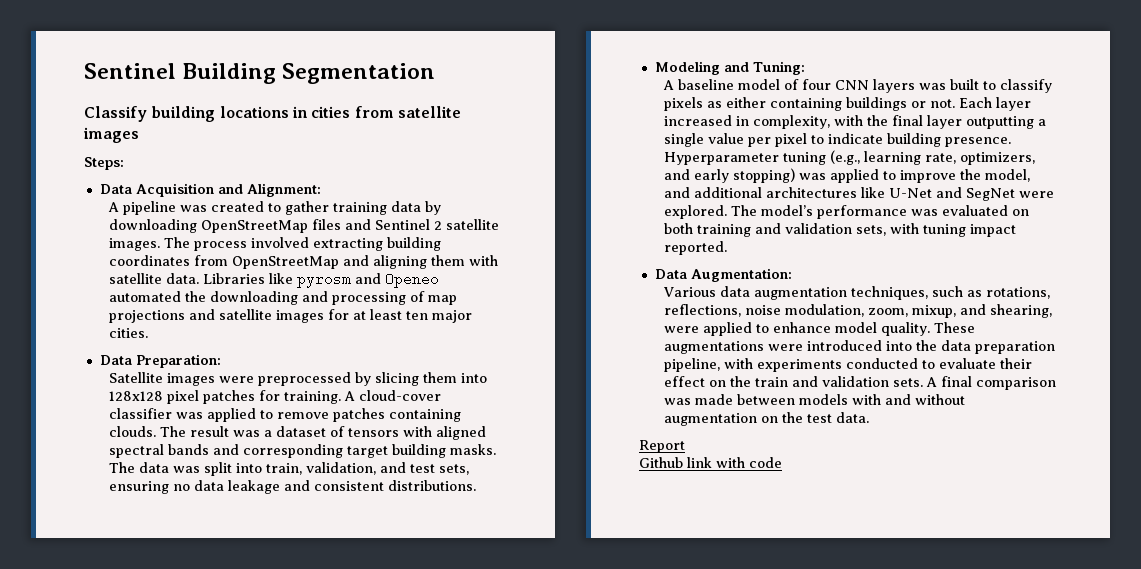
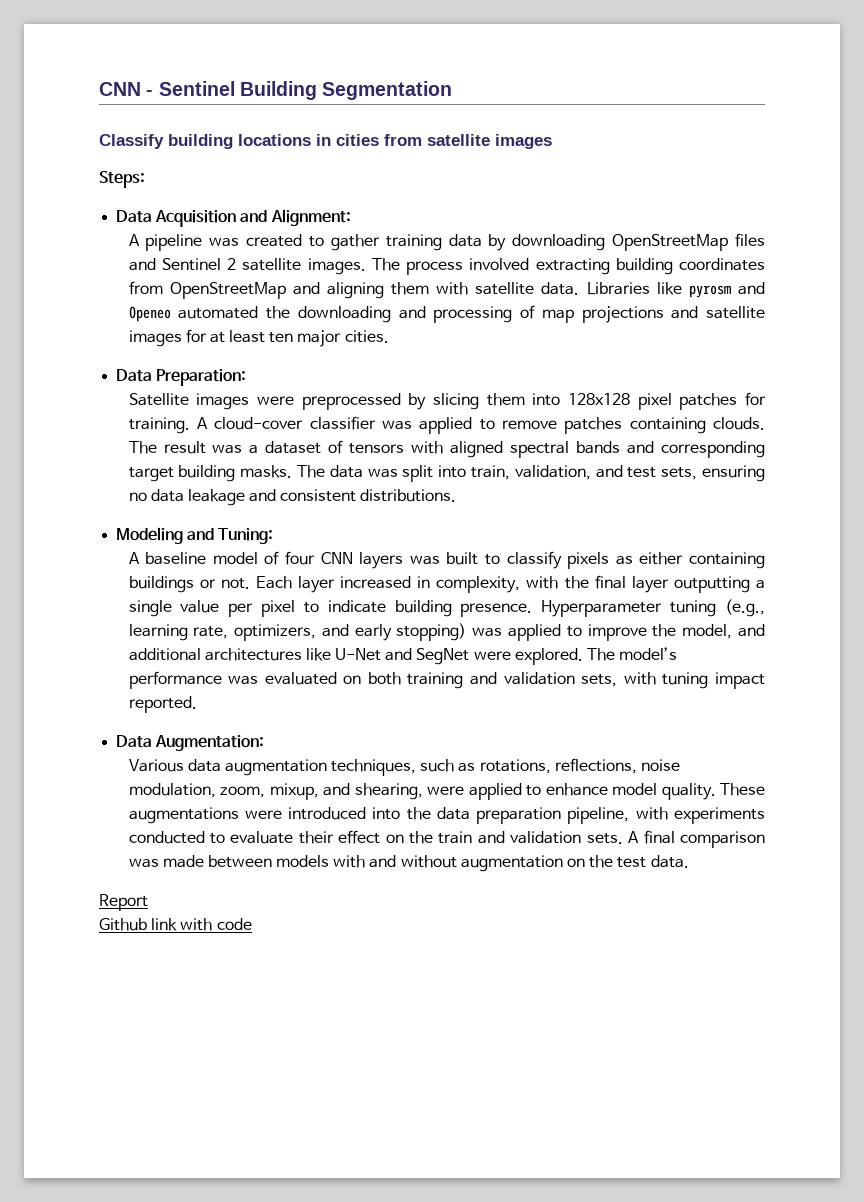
- Sentinel Building Segmentation
+ CNN - Sentinel Building Segmentation

